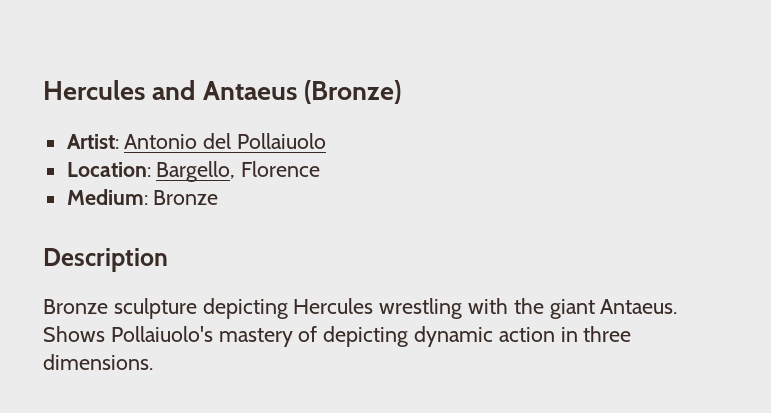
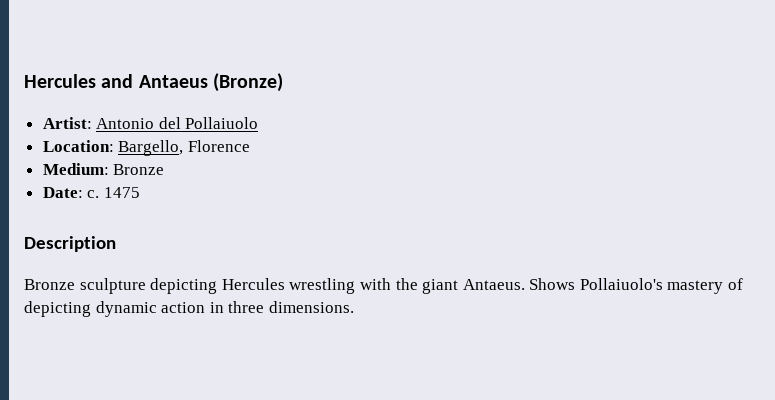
+ Date: c. 1475

